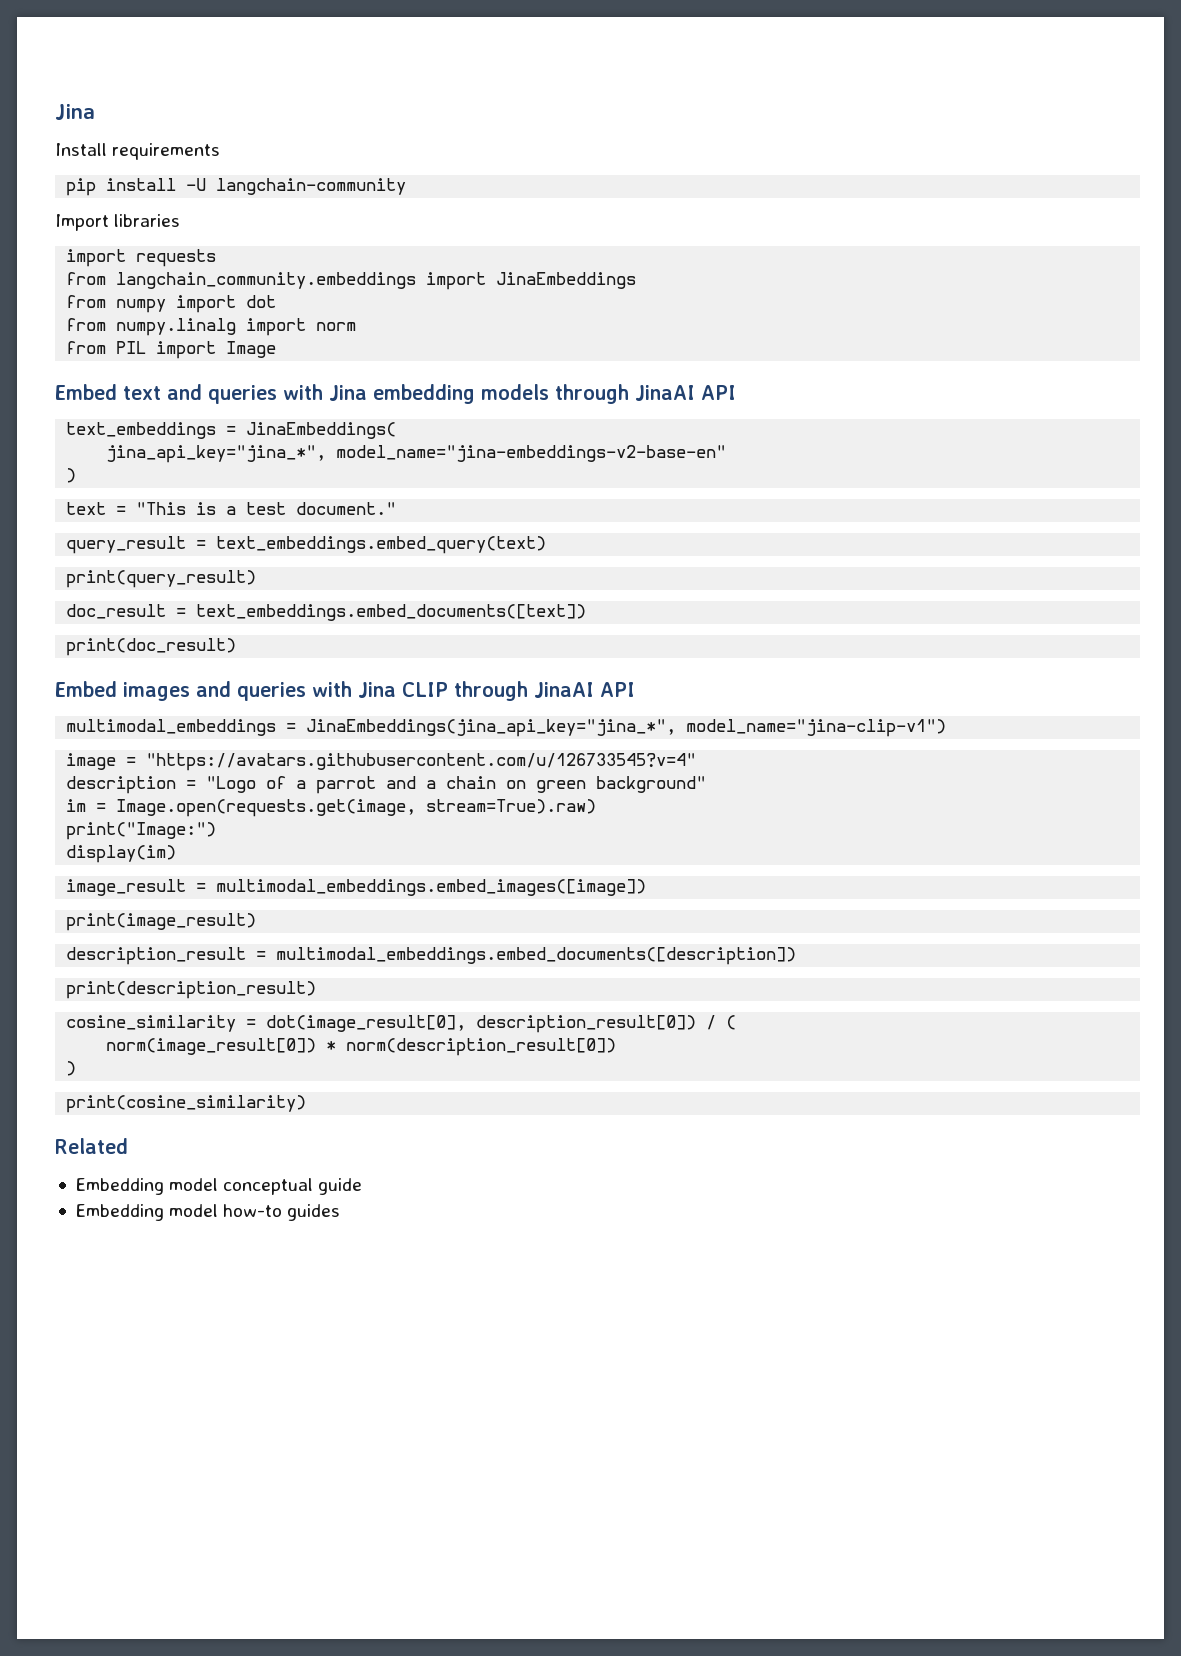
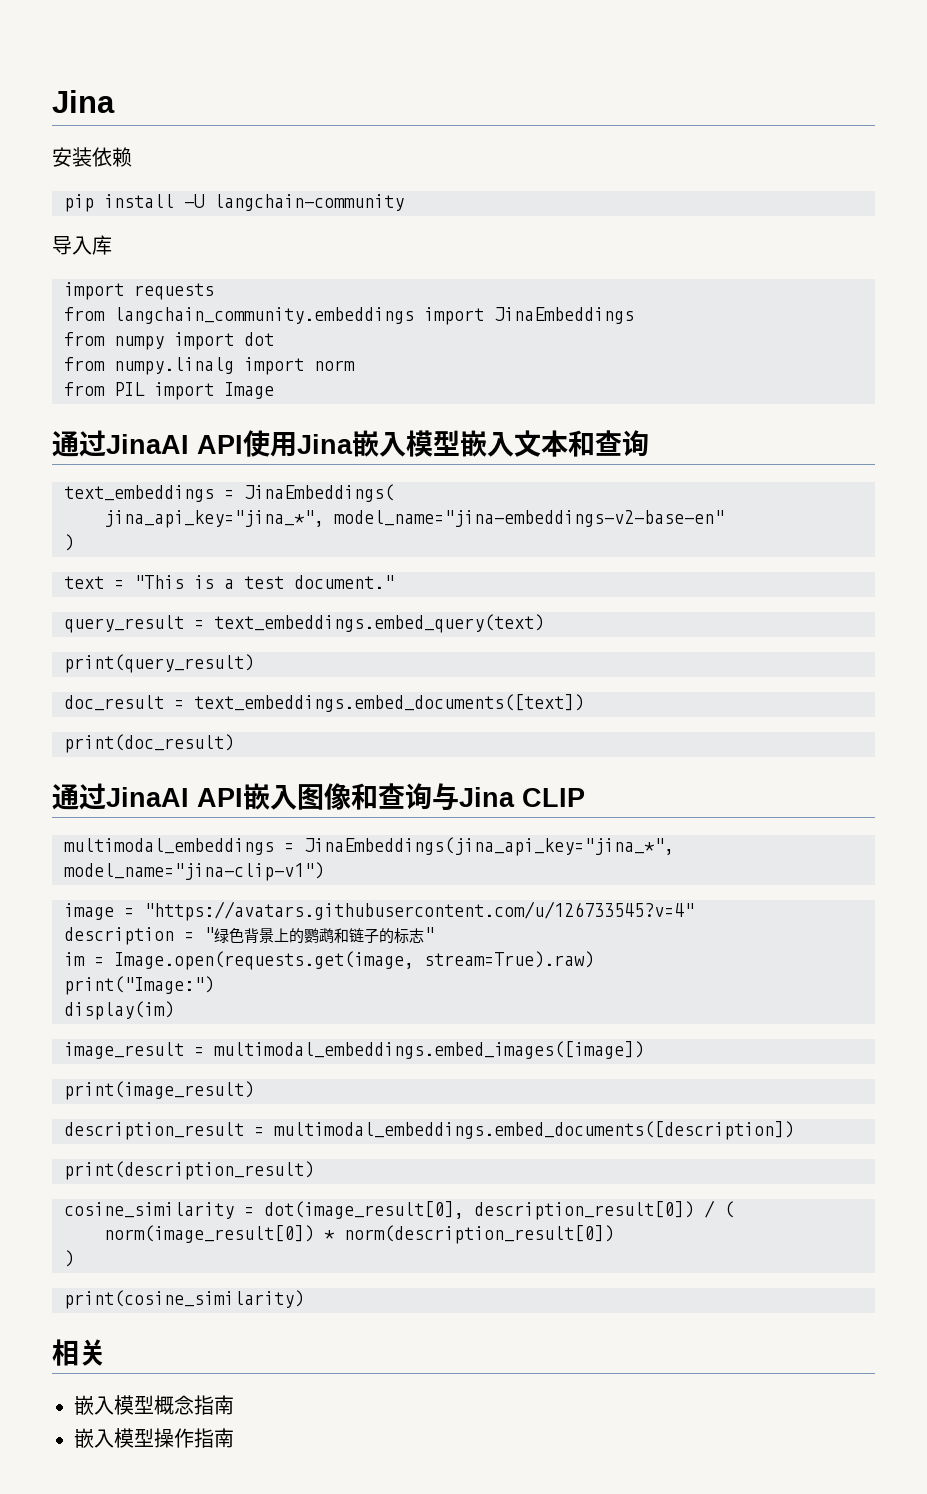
- Install requirements
+ 安装依赖
- Import libraries
+ 导入库
- Embed text and queries with Jina embedding models through JinaAI API
+ 通过JinaAI API使用Jina嵌入模型嵌入文本和查询
- Embed images and queries with Jina CLIP through JinaAI API
+ 通过JinaAI API嵌入图像和查询与Jina CLIP
- description = "Logo of a parrot and a chain on green background"
+ description = "绿色背景上的鹦鹉和链子的标志"
- Related
- Embedding model conceptual guide
- Embedding model how-to guides
+ 相关
+ 嵌入模型概念指南
+ 嵌入模型操作指南

